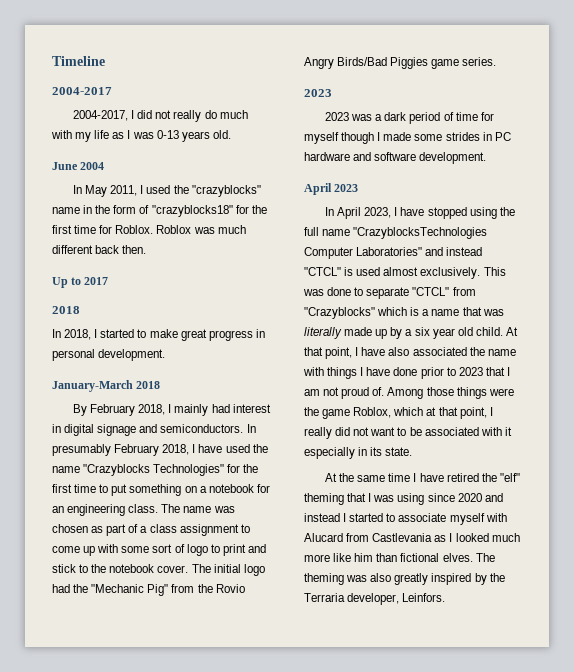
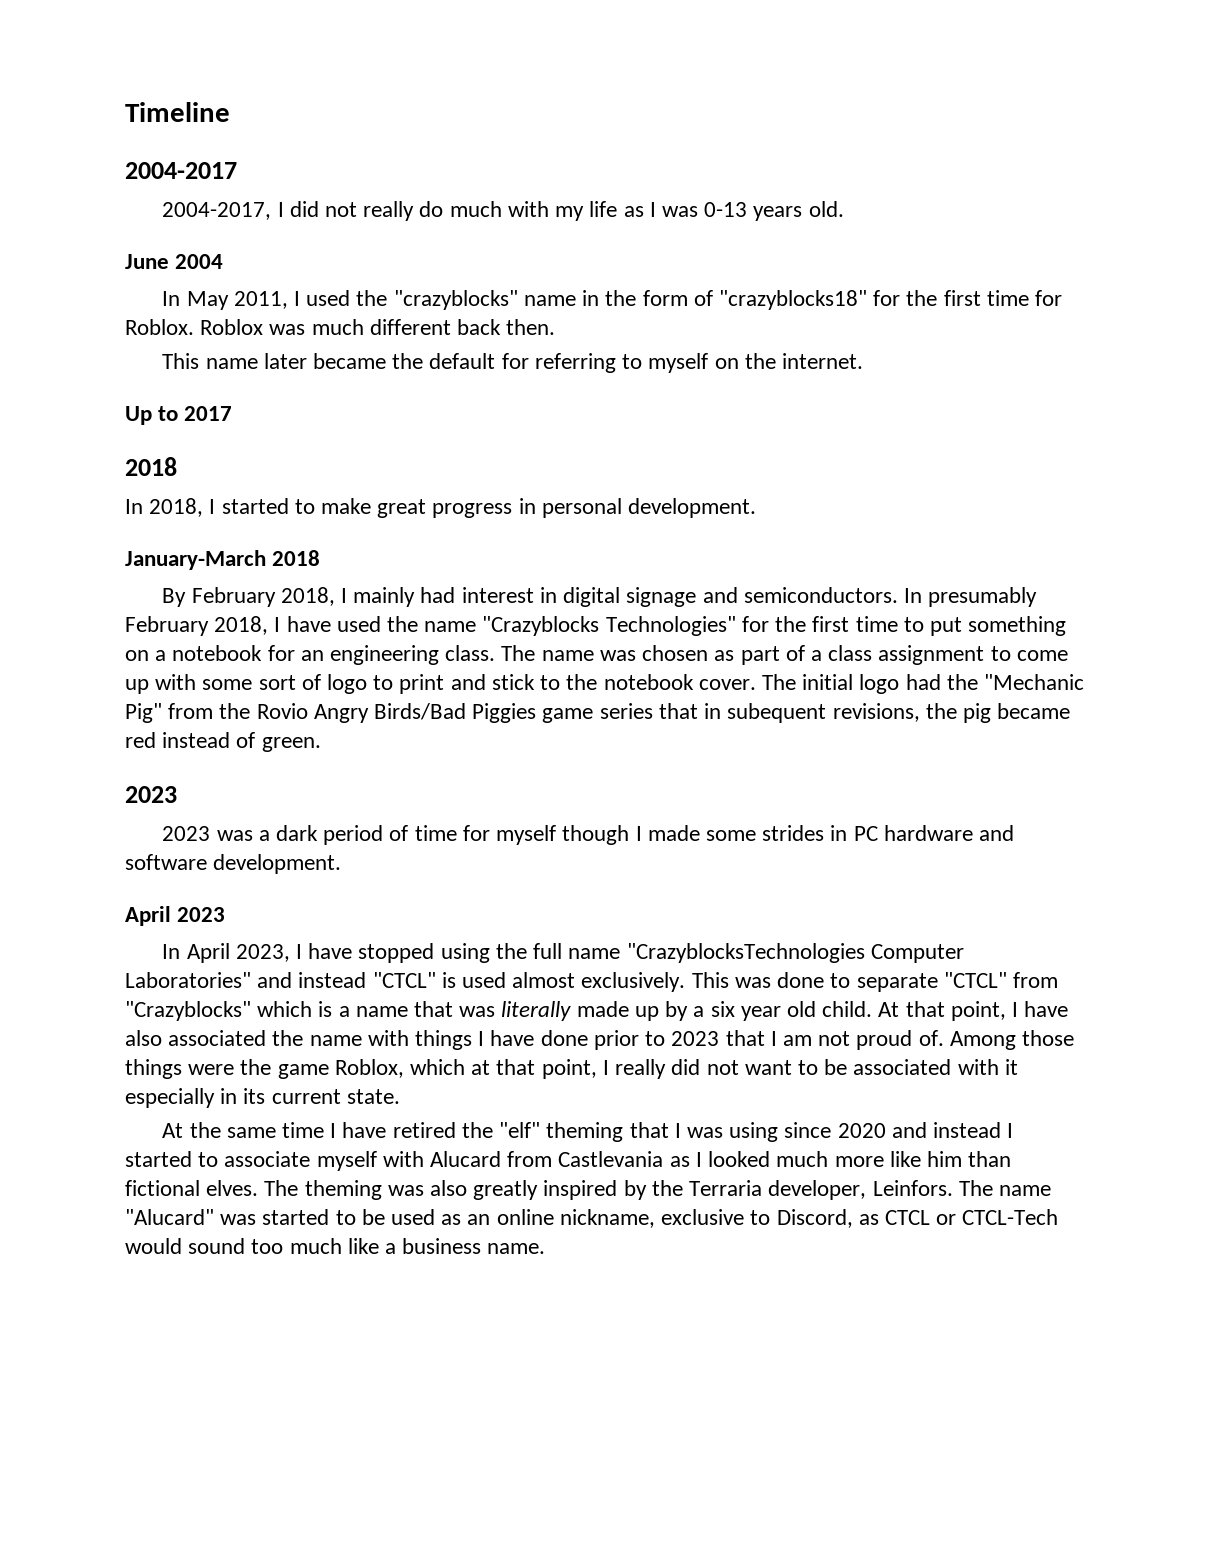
+ This name later became the default for referring to myself on the internet.
- The initial logo had the "Mechanic Pig" from the Rovio Angry Birds/Bad Piggies game series.
+ The initial logo had the "Mechanic Pig" from the Rovio Angry Birds/Bad Piggies game series that in subequent revisions, the pig became red instead of green.
- Among those things were the game Roblox, which at that point, I really did not want to be associated with it especially in its state.
+ Among those things were the game Roblox, which at that point, I really did not want to be associated with it especially in its current state.
+ The name "Alucard" was started to be used as an online nickname, exclusive to Discord, as CTCL or CTCL-Tech would sound too much like a business name.

